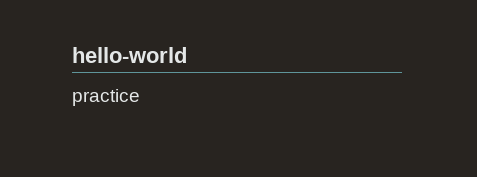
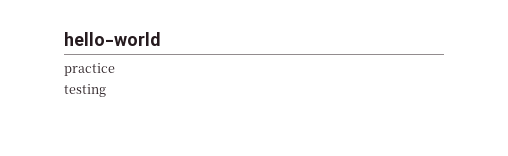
+ testing

